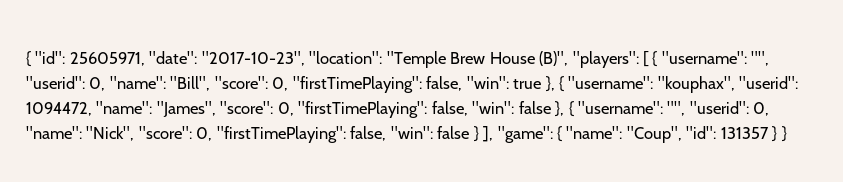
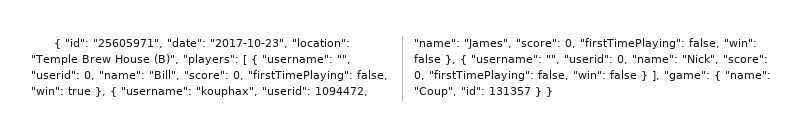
- 25605971, "date":
+ "25605971", "date":

